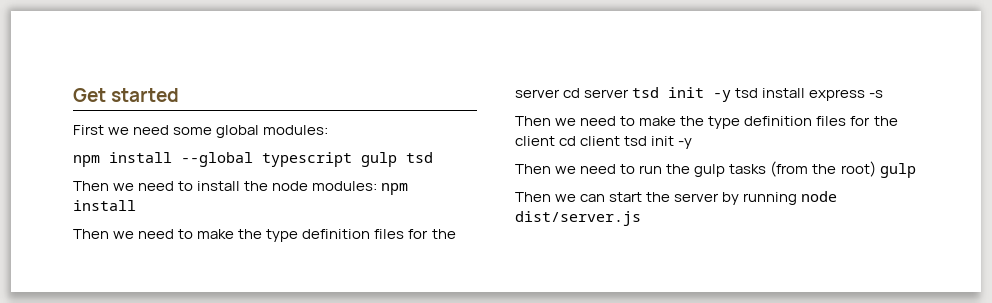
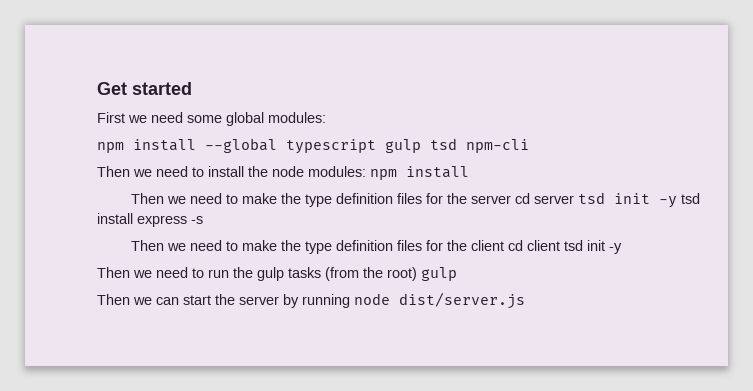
- npm install --global typescript gulp tsd
+ npm install --global typescript gulp tsd npm-cli

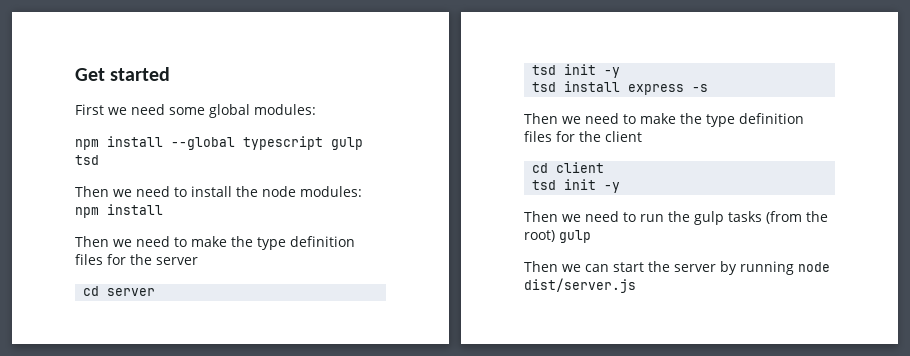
- npm install --global typescript gulp tsd npm-cli
+ npm install --global typescript gulp tsd
- Then we need to make the type definition files for the server cd server tsd init -y tsd install express -s
+ Then we need to make the type definition files for the server
+ cd server
+ tsd init -y
+ tsd install express -s
- Then we need to make the type definition files for the client cd client tsd init -y
+ Then we need to make the type definition files for the client
+ cd client
+ tsd init -y

